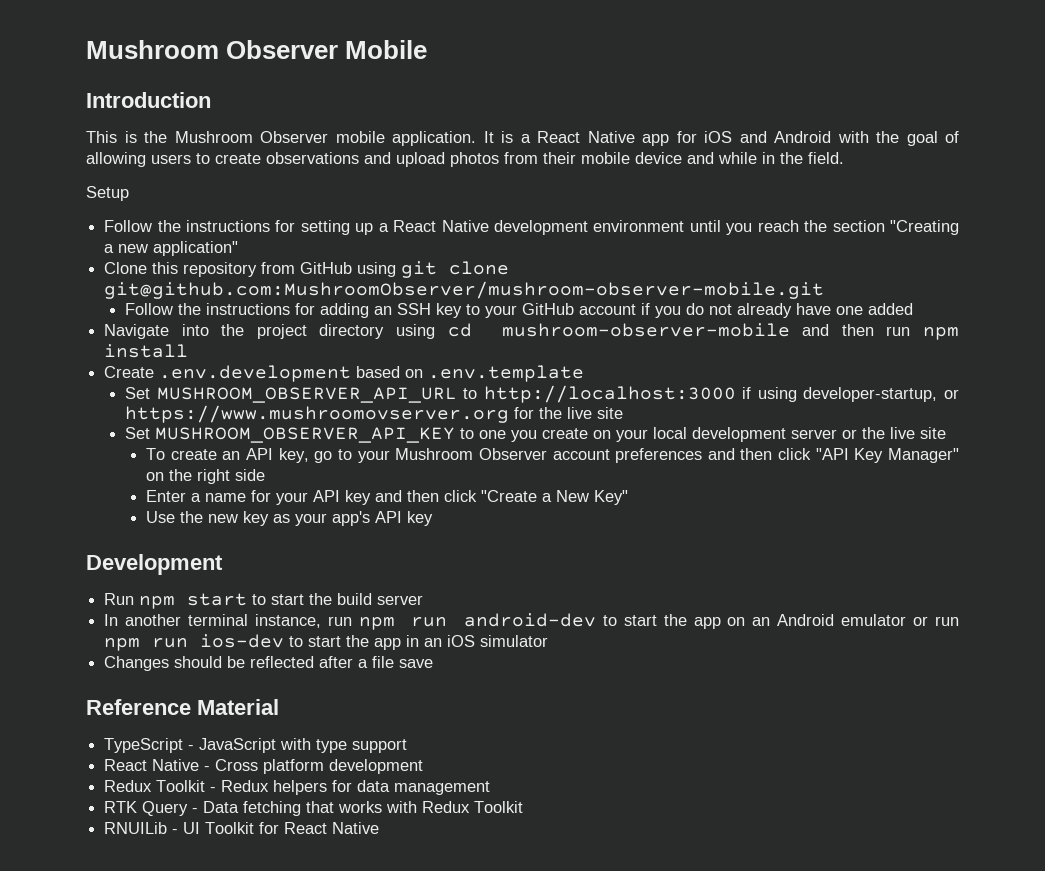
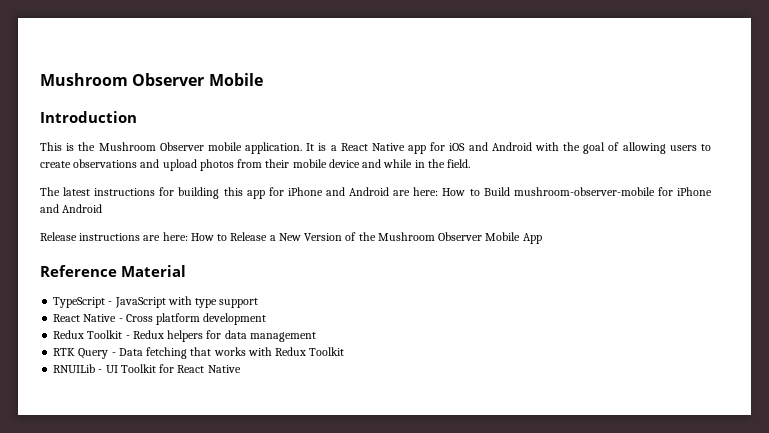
- Setup
- Follow the instructions for setting up a React Native development environment until you reach the section "Creating a new application"
- Clone this repository from GitHub using git clone git@github.com:MushroomObserver/mushroom-observer-mobile.git
- Follow the instructions for adding an SSH key to your GitHub account if you do not already have one added
- Navigate into the project directory using cd mushroom-observer-mobile and then run npm install
- Create .env.development based on .env.template
- Set MUSHROOM_OBSERVER_API_URL to http://localhost:3000 if using developer-startup, or https://www.mushroomovserver.org for the live site
- Set MUSHROOM_OBSERVER_API_KEY to one you create on your local development server or the live site
- To create an API key, go to your Mushroom Observer account preferences and then click "API Key Manager" on the right side
- Enter a name for your API key and then click "Create a New Key"
- Use the new key as your app's API key
- Development
- Run npm start to start the build server
- In another terminal instance, run npm run android-dev to start the app on an Android emulator or run npm run ios-dev to start the app in an iOS simulator
- Changes should be reflected after a file save
+ The latest instructions for building this app for iPhone and Android are here: How to Build mushroom-observer-mobile for iPhone and Android
+ Release instructions are here: How to Release a New Version of the Mushroom Observer Mobile App

